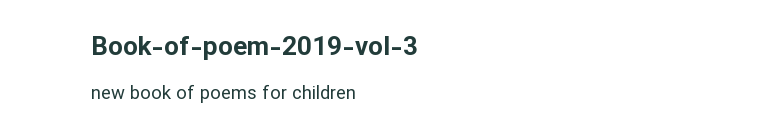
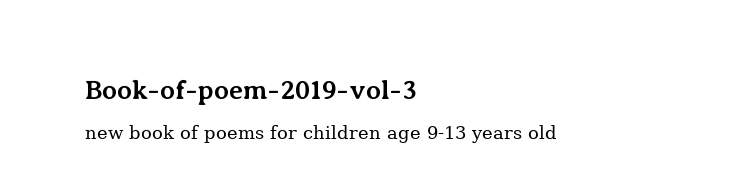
- new book of poems for children
+ new book of poems for children age 9-13 years old

